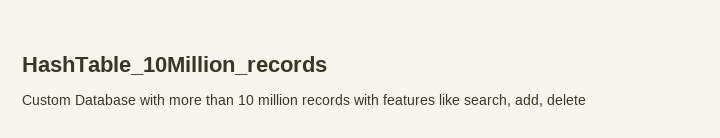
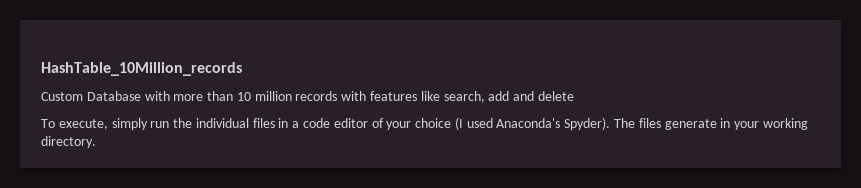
- Custom Database with more than 10 million records with features like search, add, delete
+ Custom Database with more than 10 million records with features like search, add and delete
+ To execute, simply run the individual files in a code editor of your choice (I used Anaconda's Spyder). The files generate in your working directory.

